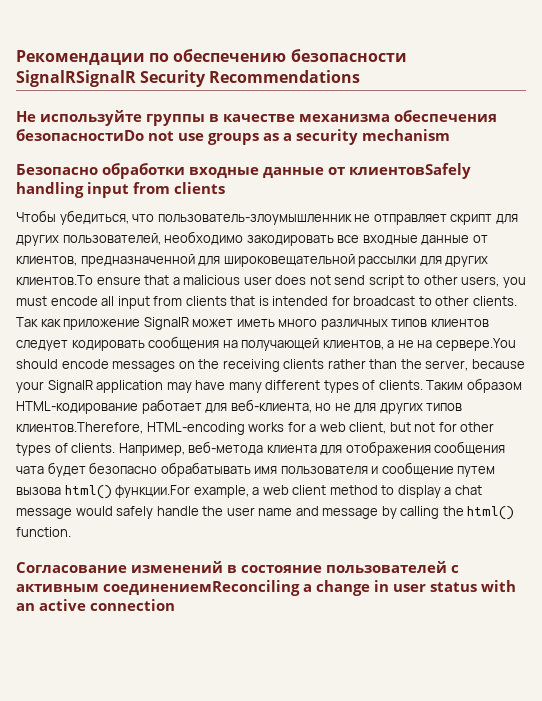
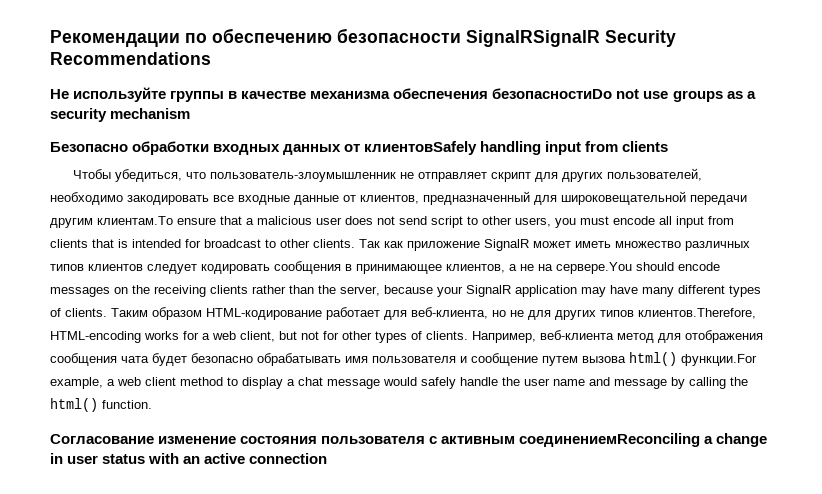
- Безопасно обработки входные данные от клиентовSafely handling input from clients
+ Безопасно обработки входных данных от клиентовSafely handling input from clients
- Чтобы убедиться, что пользователь-злоумышленник не отправляет скрипт для других пользователей, необходимо закодировать все входные данные от клиентов, предназначенной для широковещательной рассылки для других клиентов.To ensure that a malicious user does not send script to other users, you must encode all input from clients that is intended for broadcast to other clients.
+ Чтобы убедиться, что пользователь-злоумышленник не отправляет скрипт для других пользователей, необходимо закодировать все входные данные от клиентов, предназначенный для широковещательной передачи другим клиентам.To ensure that a malicious user does not send script to other users, you must encode all input from clients that is intended for broadcast to other clients.
- Так как приложение SignalR может иметь много различных типов клиентов следует кодировать сообщения на получающей клиентов, а не на сервере.You should encode messages on the receiving clients rather than the server, because your SignalR application may have many different types of clients.
+ Так как приложение SignalR может иметь множество различных типов клиентов следует кодировать сообщения в принимающее клиентов, а не на сервере.You should encode messages on the receiving clients rather than the server, because your SignalR application may have many different types of clients.
- Например, веб-метода клиента для отображения сообщения чата будет безопасно обрабатывать имя пользователя и сообщение путем вызова html() функции.For example, a web client method to display a chat message would safely handle the user name and message by calling the html() function.
+ Например, веб-клиента метод для отображения сообщения чата будет безопасно обрабатывать имя пользователя и сообщение путем вызова html() функции.For example, a web client method to display a chat message would safely handle the user name and message by calling the html() function.
- Согласование изменений в состояние пользователей с активным соединениемReconciling a change in user status with an active connection
+ Согласование изменение состояния пользователя с активным соединениемReconciling a change in user status with an active connection

